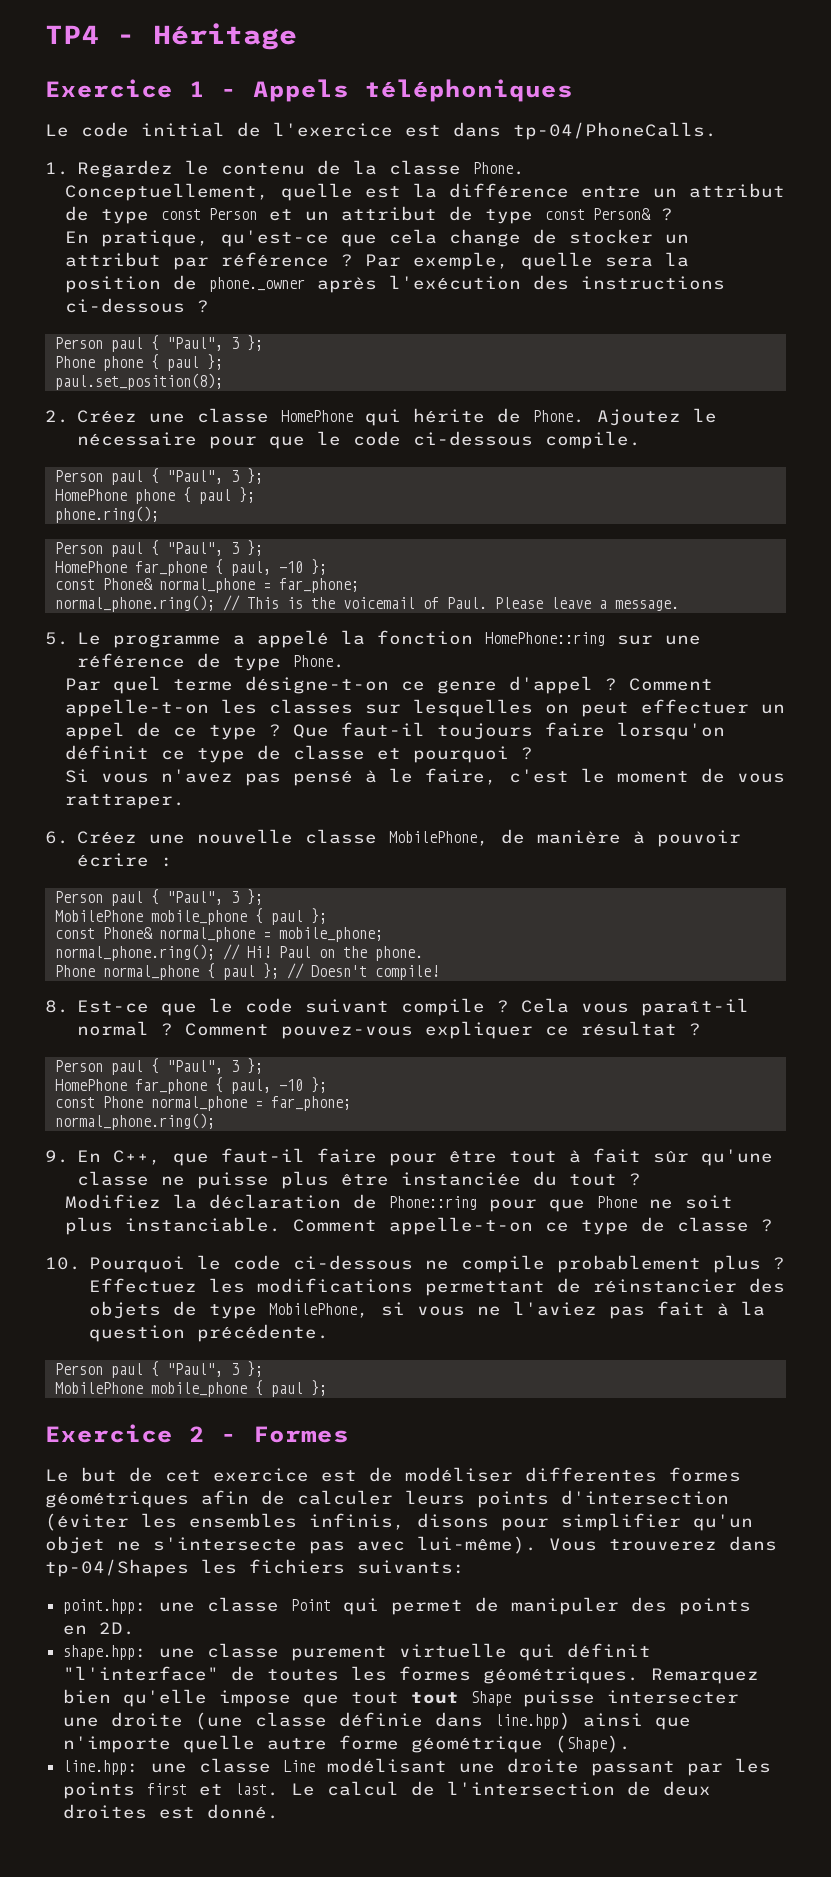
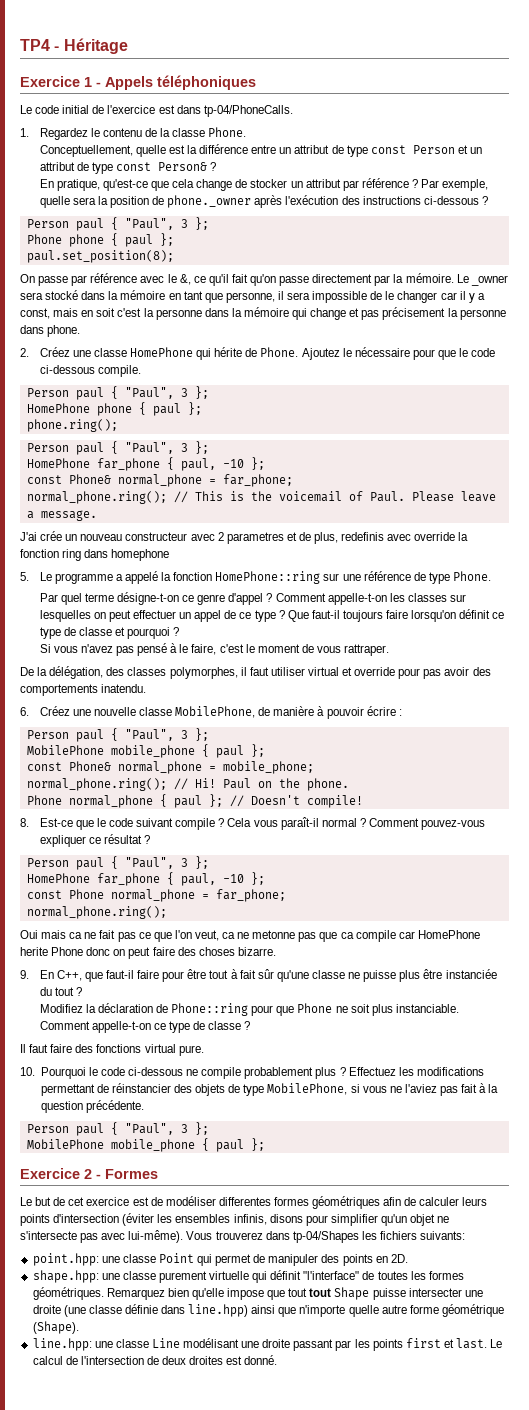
+ On passe par référence avec le &, ce qu'il fait qu'on passe directement par la mémoire. Le _owner sera stocké dans la mémoire en tant que personne, il sera impossible de le changer car il y a const, mais en soit c'est la personne dans la mémoire qui change et pas précisement la personne dans phone.
+ J'ai crée un nouveau constructeur avec 2 parametres et de plus, redefinis avec override la fonction ring dans homephone
+ De la délégation, des classes polymorphes, il faut utiliser virtual et override pour pas avoir des comportements inatendu.
+ Oui mais ca ne fait pas ce que l'on veut, ca ne metonne pas que ca compile car HomePhone herite Phone donc on peut faire des choses bizarre.
+ Il faut faire des fonctions virtual pure.

